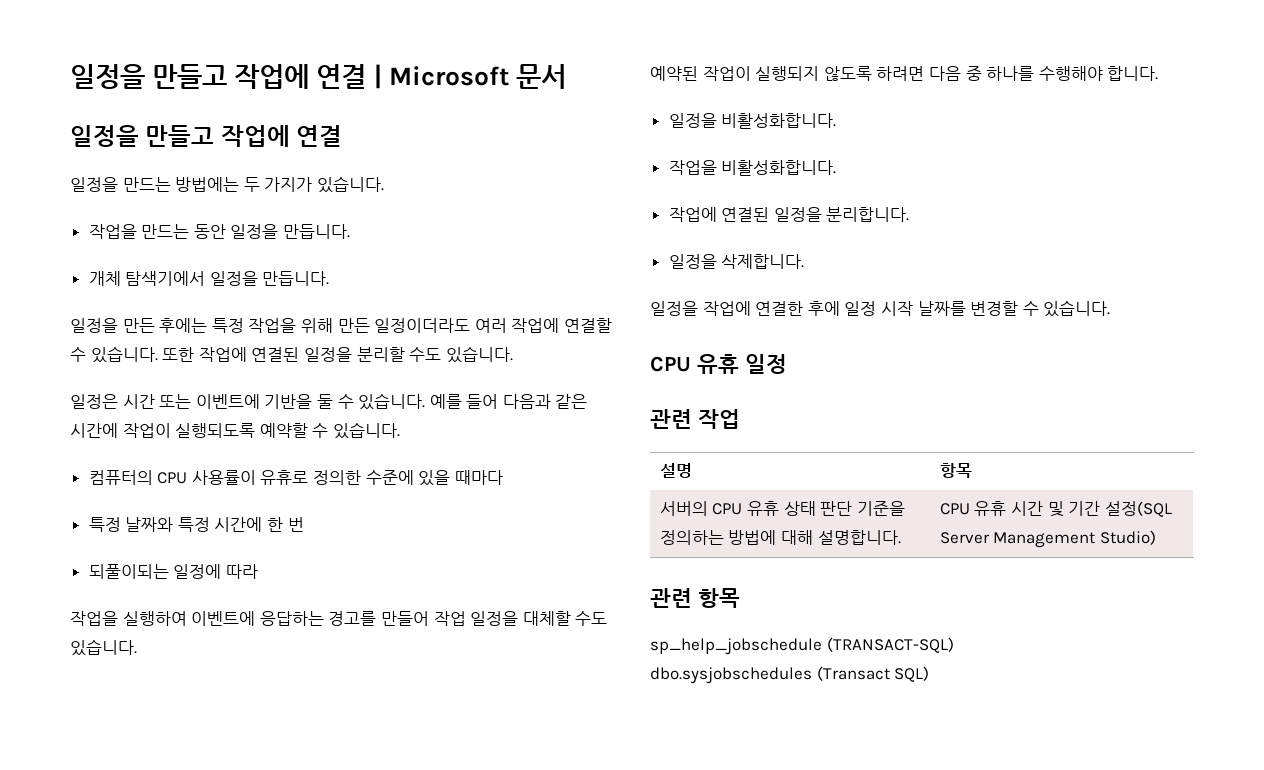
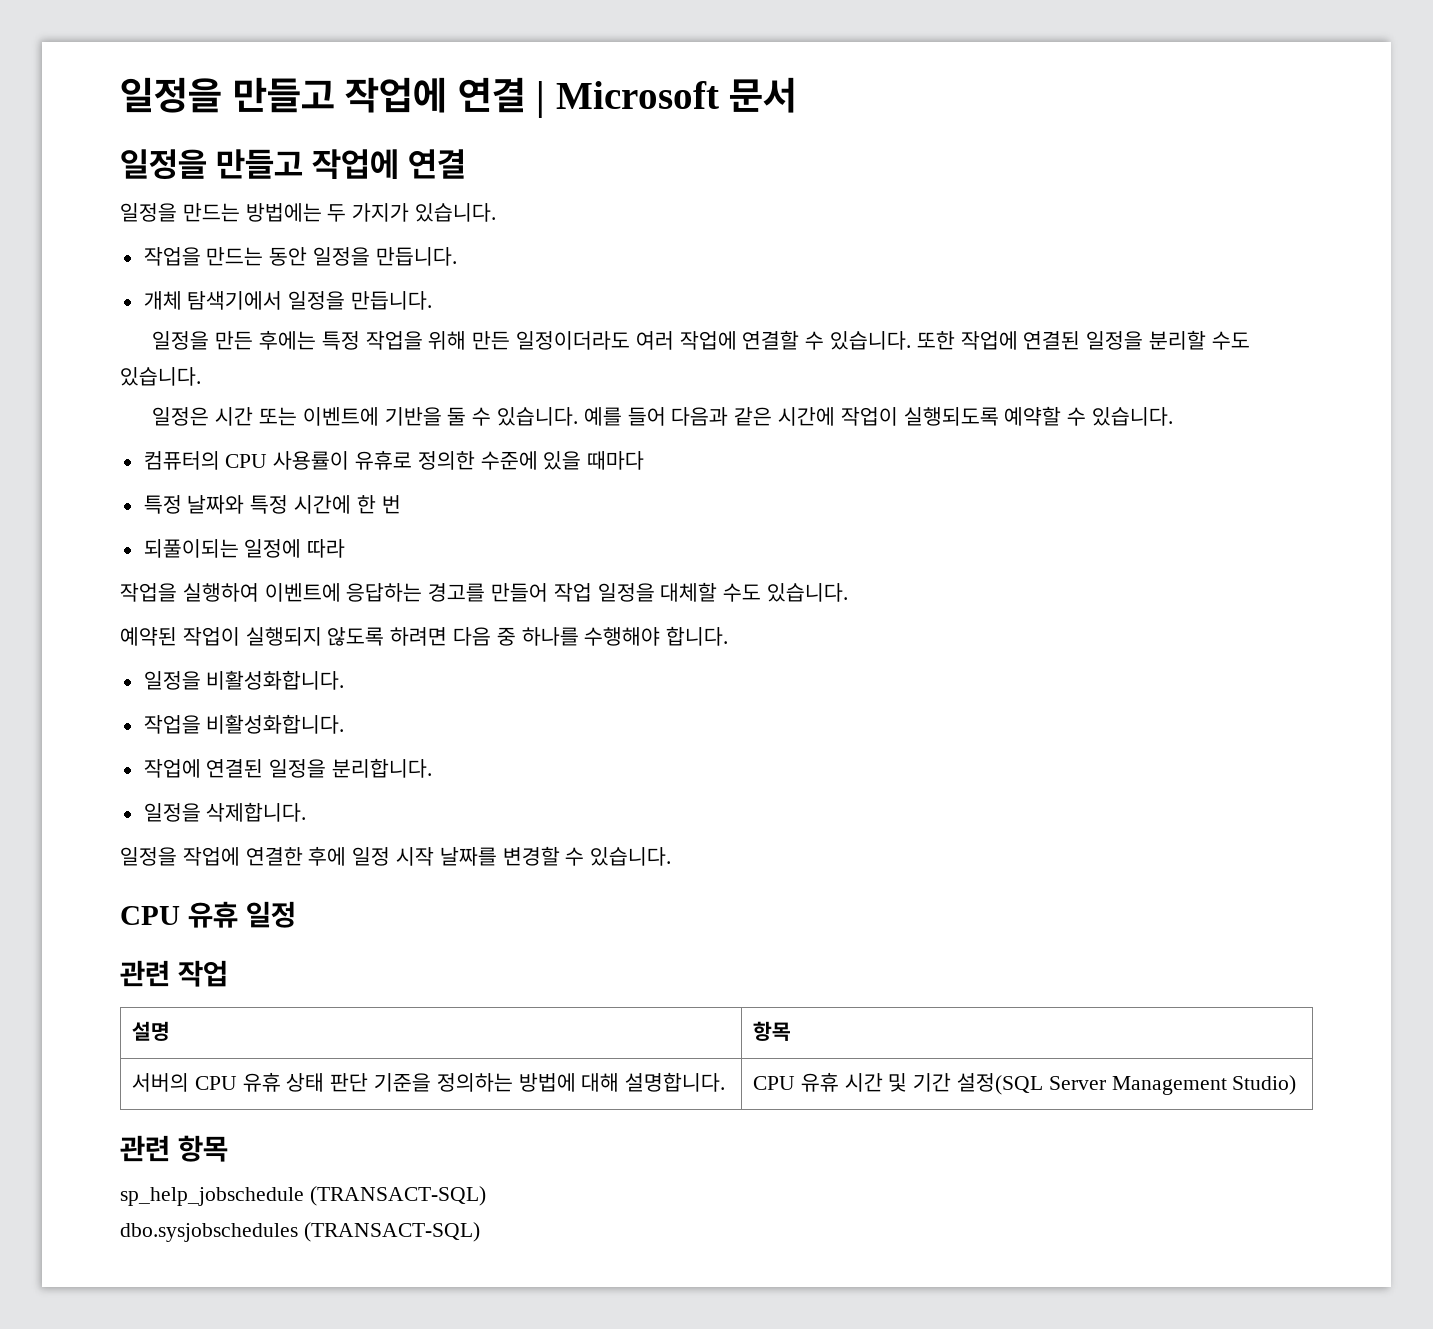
- dbo.sysjobschedules (Transact SQL)
+ dbo.sysjobschedules (TRANSACT-SQL)

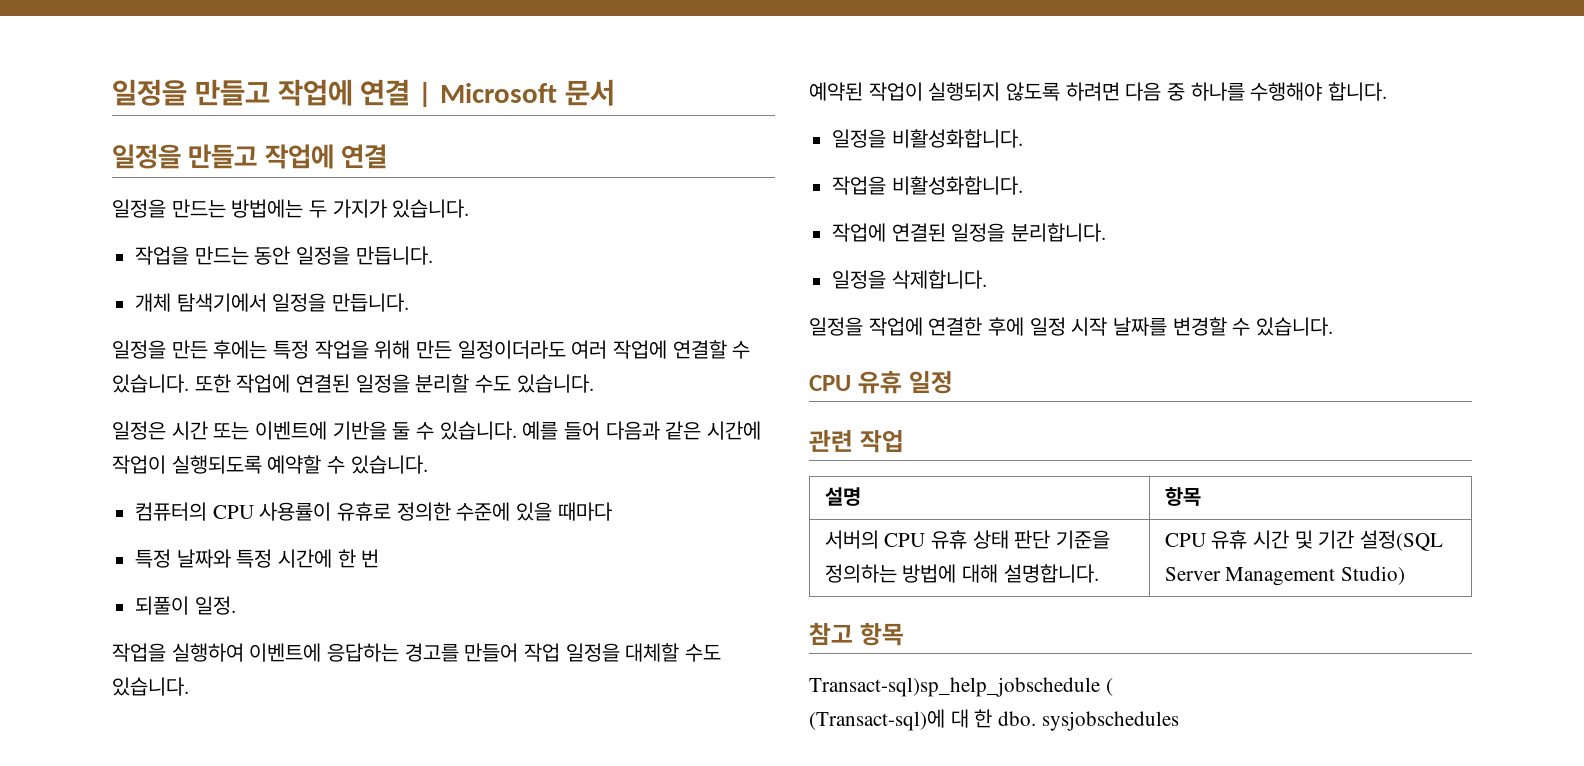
- 되풀이되는 일정에 따라
+ 되풀이 일정.
- 관련 항목
- sp_help_jobschedule (TRANSACT-SQL)
- dbo.sysjobschedules (TRANSACT-SQL)
+ 참고 항목
+ Transact-sql)sp_help_jobschedule (
+ (Transact-sql)에 대 한 dbo. sysjobschedules

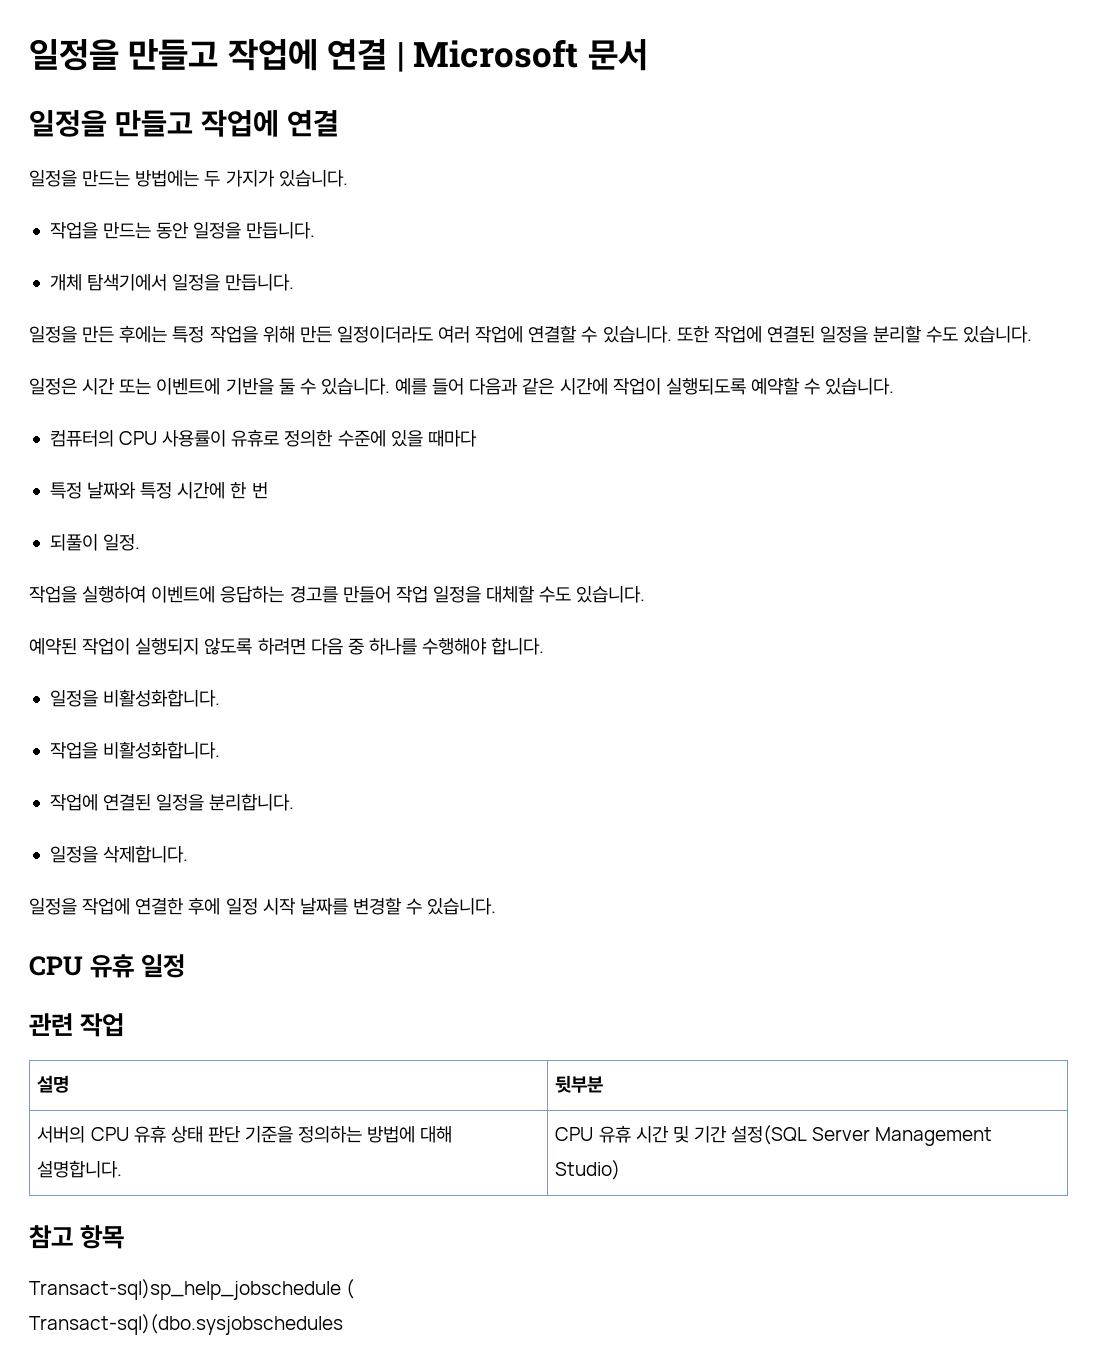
- 설명 | 항목
+ 설명 | 뒷부분
- (Transact-sql)에 대 한 dbo. sysjobschedules
+ Transact-sql)(dbo.sysjobschedules

